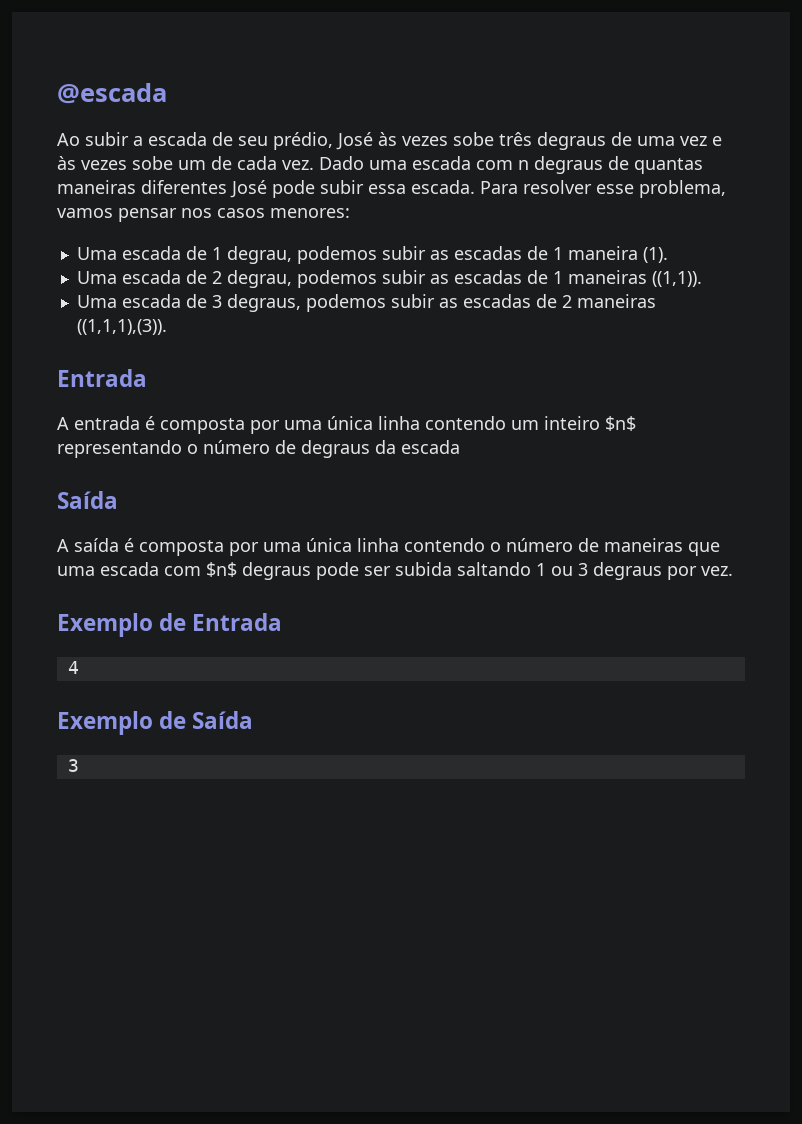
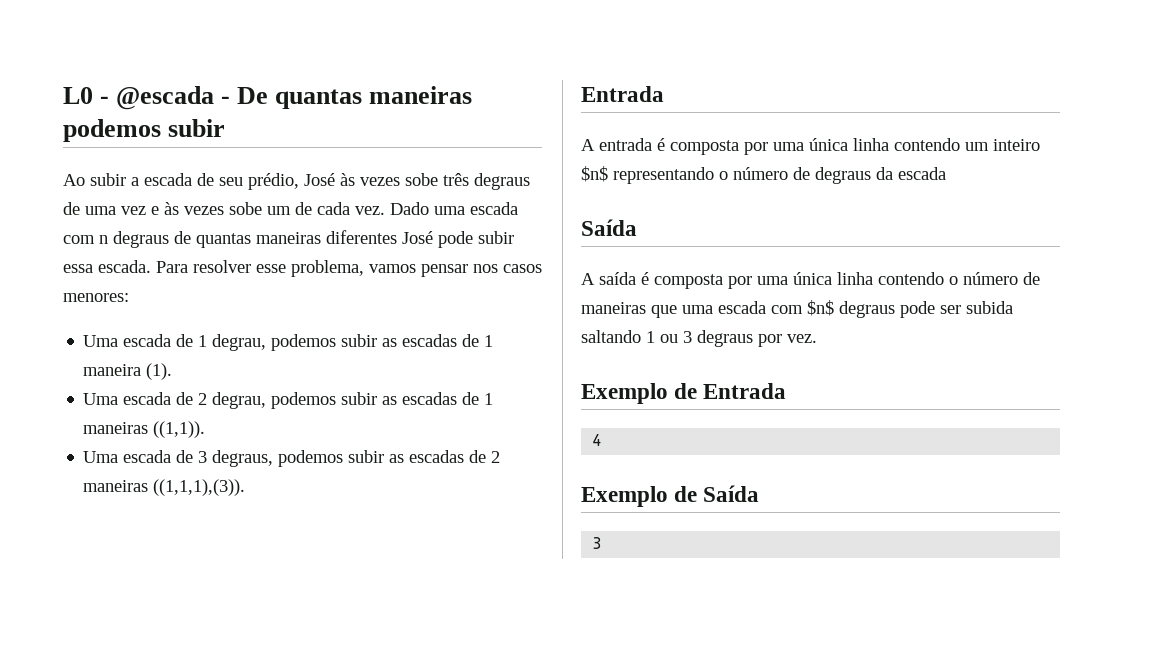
- @escada
+ L0 - @escada - De quantas maneiras podemos subir

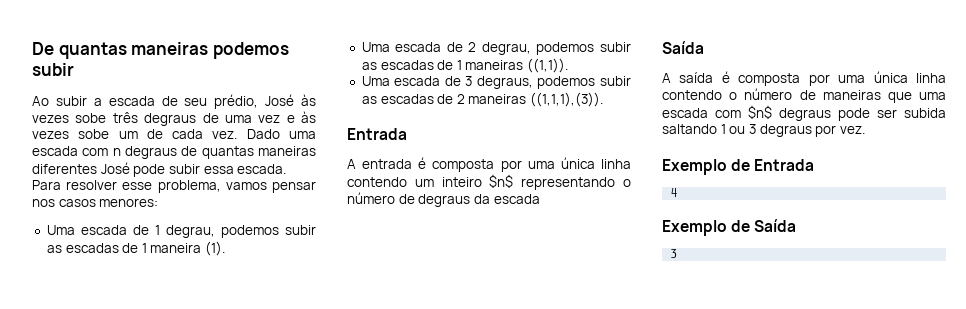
- L0 - @escada - De quantas maneiras podemos subir
+ De quantas maneiras podemos subir

